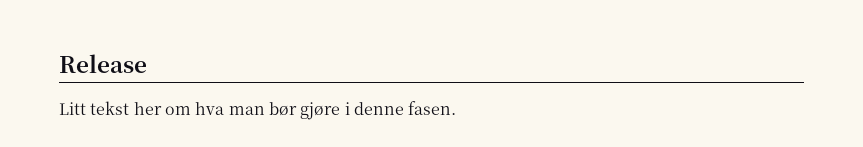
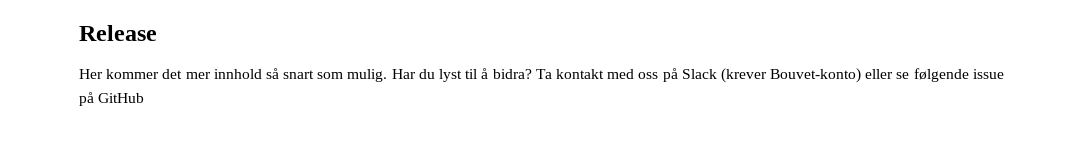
- Litt tekst her om hva man bør gjøre i denne fasen.
+ Her kommer det mer innhold så snart som mulig. Har du lyst til å bidra? Ta kontakt med oss på Slack (krever Bouvet-konto) eller se følgende issue på GitHub

